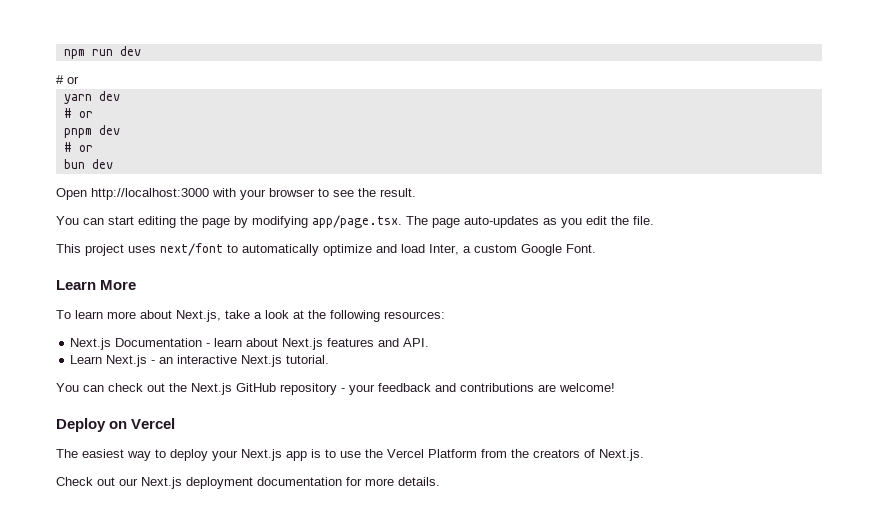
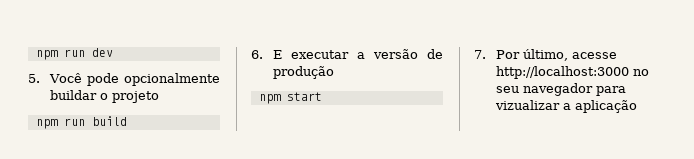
  npm run dev
- # or
- yarn dev
- # or
- pnpm dev
- # or
- bun dev
- Open http://localhost:3000 with your browser to see the result.
- You can start editing the page by modifying app/page.tsx. The page auto-updates as you edit the file.
- This project uses next/font to automatically optimize and load Inter, a custom Google Font.
- Learn More
- To learn more about Next.js, take a look at the following resources:
- Next.js Documentation - learn about Next.js features and API.
- Learn Next.js - an interactive Next.js tutorial.
- You can check out the Next.js GitHub repository - your feedback and contributions are welcome!
- Deploy on Vercel
- The easiest way to deploy your Next.js app is to use the Vercel Platform from the creators of Next.js.
- Check out our Next.js deployment documentation for more details.
+ 5. Você pode opcionalmente buildar o projeto
+ npm run build
+ 6. E executar a versão de produção
+ npm start
+ 7. Por último, acesse http://localhost:3000 no seu navegador para vizualizar a aplicação

